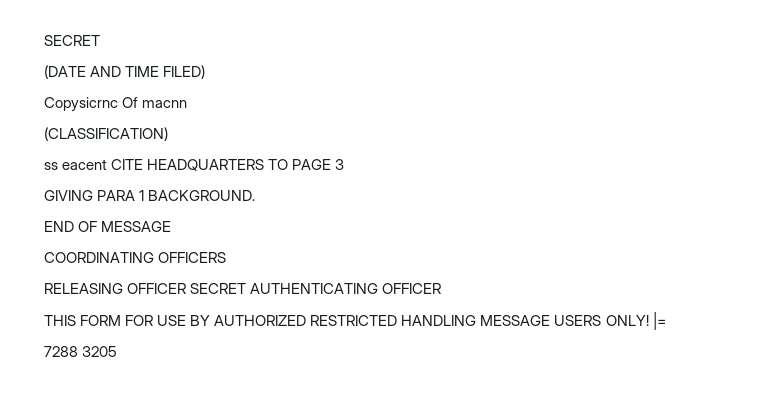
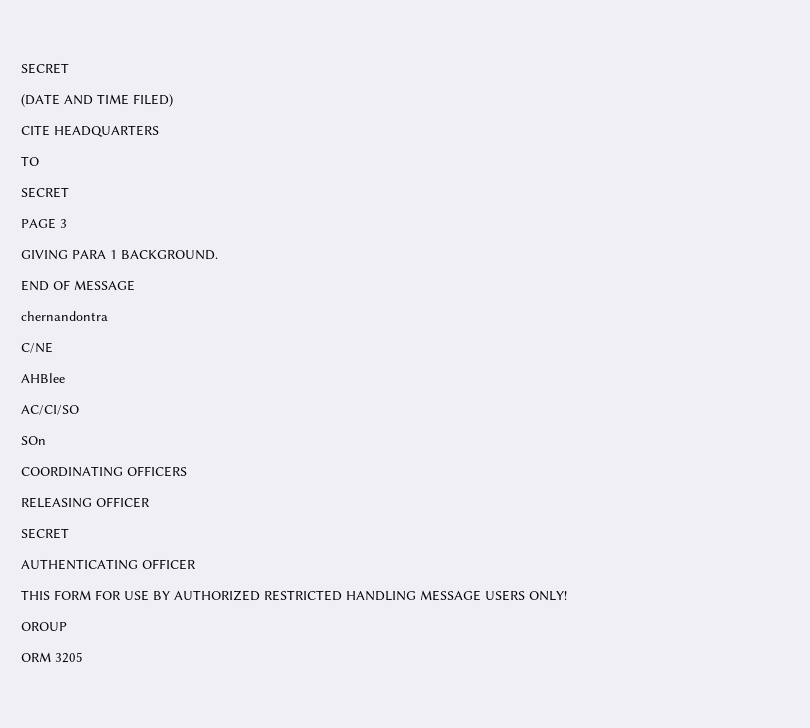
- Copysicrnc Of macnn
- (CLASSIFICATION)
- ss eacent CITE HEADQUARTERS TO PAGE 3
+ CITE HEADQUARTERS
+ TO
+ SECRET
+ PAGE 3
+ chernandontra
+ C/NE
+ AHBlee
+ AC/CI/SO
+ SOn
- RELEASING OFFICER SECRET AUTHENTICATING OFFICER
+ RELEASING OFFICER
+ SECRET
+ AUTHENTICATING OFFICER
- THIS FORM FOR USE BY AUTHORIZED RESTRICTED HANDLING MESSAGE USERS ONLY! |=
- 7288 3205
+ THIS FORM FOR USE BY AUTHORIZED RESTRICTED HANDLING MESSAGE USERS ONLY!
+ OROUP
+ ORM 3205

